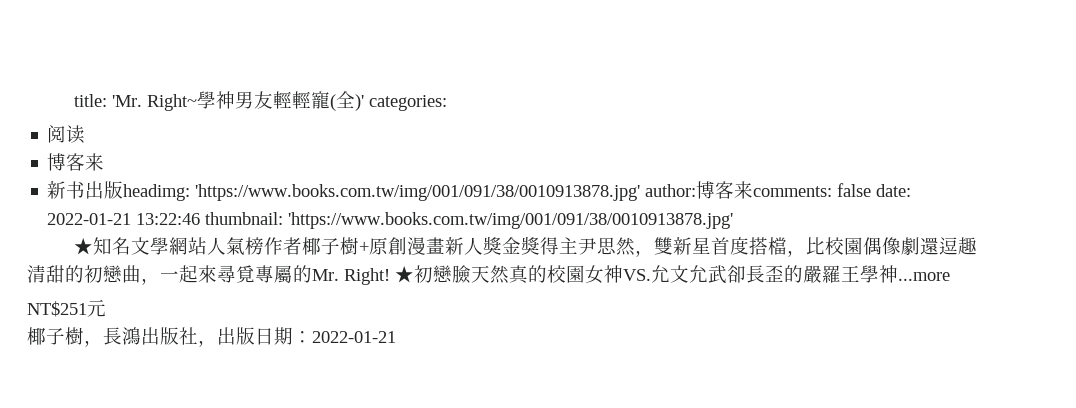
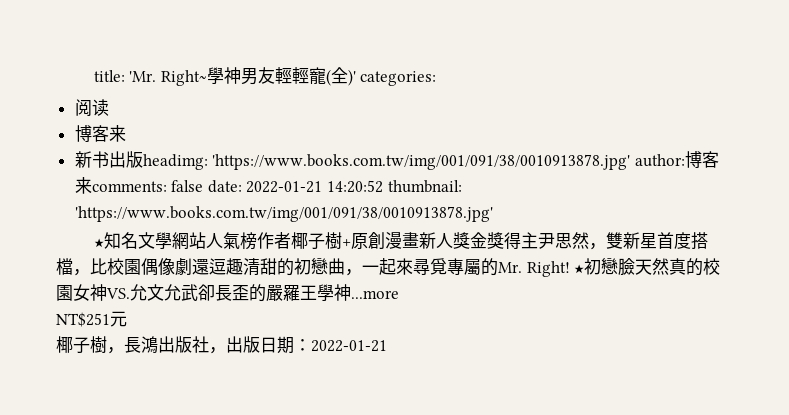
- 新书出版headimg: 'https://www.books.com.tw/img/001/091/38/0010913878.jpg' author:博客来comments: false date: 2022-01-21 13:22:46 thumbnail: 'https://www.books.com.tw/img/001/091/38/0010913878.jpg'
+ 新书出版headimg: 'https://www.books.com.tw/img/001/091/38/0010913878.jpg' author:博客来comments: false date: 2022-01-21 14:20:52 thumbnail: 'https://www.books.com.tw/img/001/091/38/0010913878.jpg'

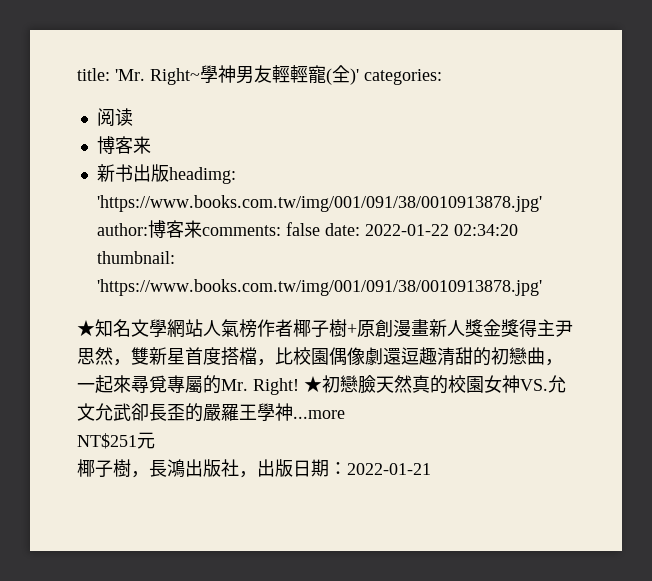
- 新书出版headimg: 'https://www.books.com.tw/img/001/091/38/0010913878.jpg' author:博客来comments: false date: 2022-01-21 14:20:52 thumbnail: 'https://www.books.com.tw/img/001/091/38/0010913878.jpg'
+ 新书出版headimg: 'https://www.books.com.tw/img/001/091/38/0010913878.jpg' author:博客来comments: false date: 2022-01-22 02:34:20 thumbnail: 'https://www.books.com.tw/img/001/091/38/0010913878.jpg'

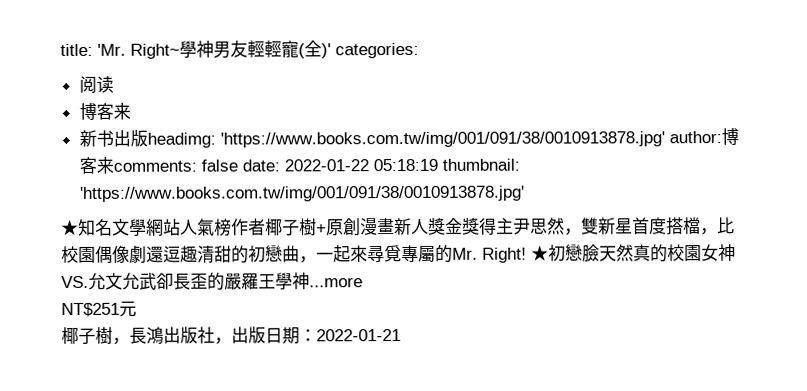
- 新书出版headimg: 'https://www.books.com.tw/img/001/091/38/0010913878.jpg' author:博客来comments: false date: 2022-01-22 02:34:20 thumbnail: 'https://www.books.com.tw/img/001/091/38/0010913878.jpg'
+ 新书出版headimg: 'https://www.books.com.tw/img/001/091/38/0010913878.jpg' author:博客来comments: false date: 2022-01-22 05:18:19 thumbnail: 'https://www.books.com.tw/img/001/091/38/0010913878.jpg'

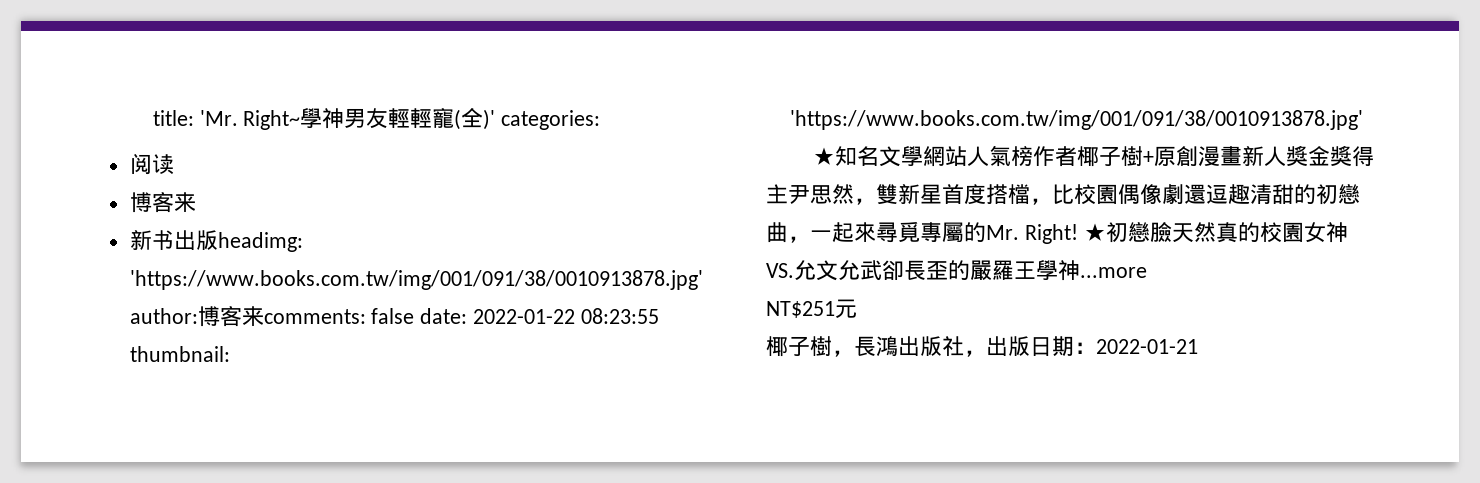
- 新书出版headimg: 'https://www.books.com.tw/img/001/091/38/0010913878.jpg' author:博客来comments: false date: 2022-01-22 05:18:19 thumbnail: 'https://www.books.com.tw/img/001/091/38/0010913878.jpg'
+ 新书出版headimg: 'https://www.books.com.tw/img/001/091/38/0010913878.jpg' author:博客来comments: false date: 2022-01-22 08:23:55 thumbnail: 'https://www.books.com.tw/img/001/091/38/0010913878.jpg'

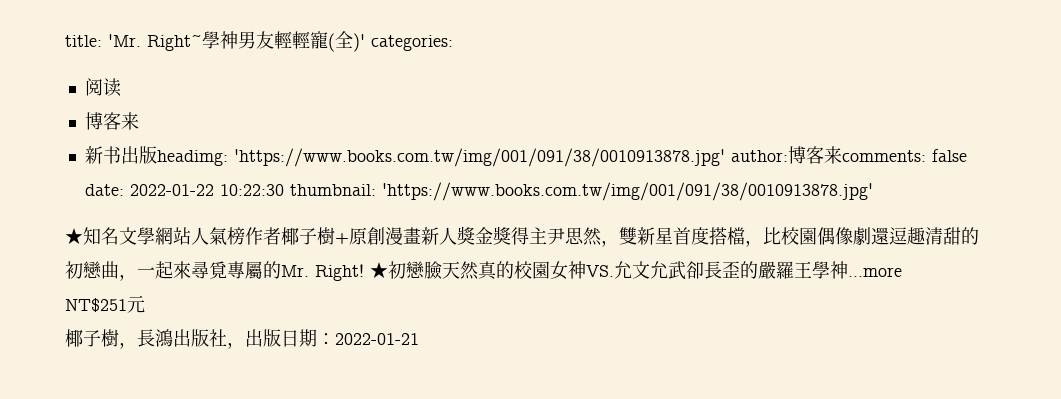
- 新书出版headimg: 'https://www.books.com.tw/img/001/091/38/0010913878.jpg' author:博客来comments: false date: 2022-01-22 08:23:55 thumbnail: 'https://www.books.com.tw/img/001/091/38/0010913878.jpg'
+ 新书出版headimg: 'https://www.books.com.tw/img/001/091/38/0010913878.jpg' author:博客来comments: false date: 2022-01-22 10:22:30 thumbnail: 'https://www.books.com.tw/img/001/091/38/0010913878.jpg'

